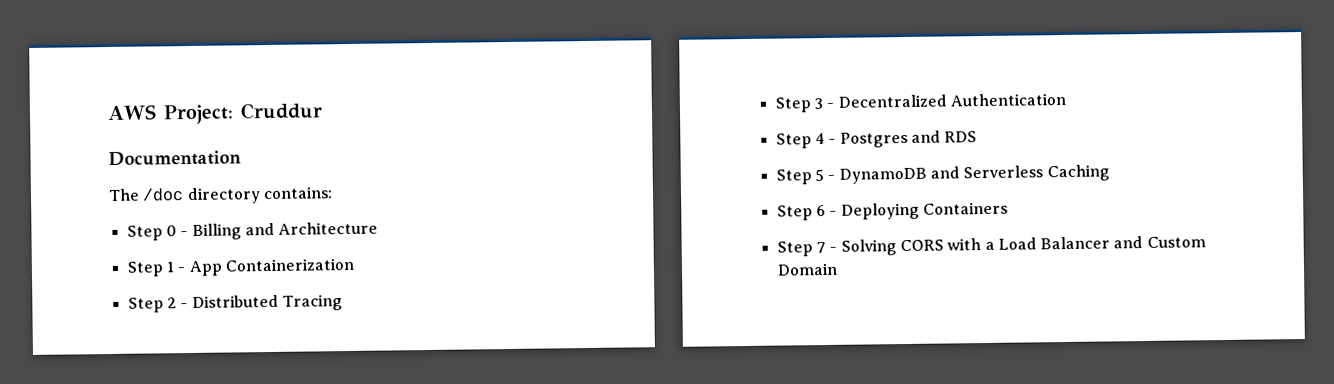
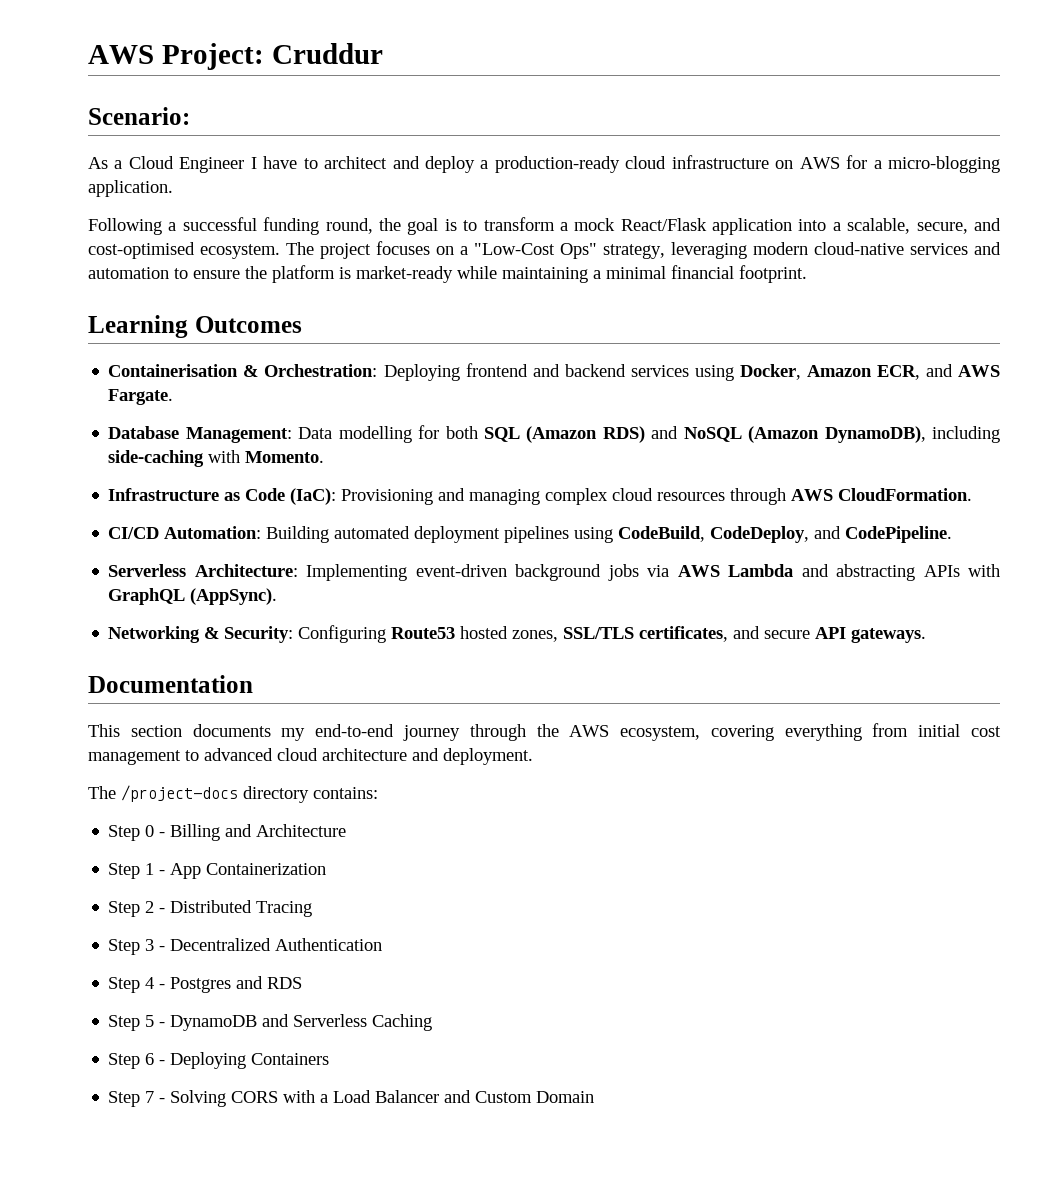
+ Scenario:
+ As a Cloud Engineer I have to architect and deploy a production-ready cloud infrastructure on AWS for a micro-blogging application.
+ Following a successful funding round, the goal is to transform a mock React/Flask application into a scalable, secure, and cost-optimised ecosystem. The project focuses on a "Low-Cost Ops" strategy, leveraging modern cloud-native services and automation to ensure the platform is market-ready while maintaining a minimal financial footprint.
+ Learning Outcomes
+ Containerisation & Orchestration: Deploying frontend and backend services using Docker, Amazon ECR, and AWS Fargate.
+ Database Management: Data modelling for both SQL (Amazon RDS) and NoSQL (Amazon DynamoDB), including side-caching with Momento.
+ Infrastructure as Code (IaC): Provisioning and managing complex cloud resources through AWS CloudFormation.
+ CI/CD Automation: Building automated deployment pipelines using CodeBuild, CodeDeploy, and CodePipeline.
+ Serverless Architecture: Implementing event-driven background jobs via AWS Lambda and abstracting APIs with GraphQL (AppSync).
+ Networking & Security: Configuring Route53 hosted zones, SSL/TLS certificates, and secure API gateways.
  Documentation
- The /doc directory contains:
+ This section documents my end-to-end journey through the AWS ecosystem, covering everything from initial cost management to advanced cloud architecture and deployment.
+ The /project-docs directory contains:

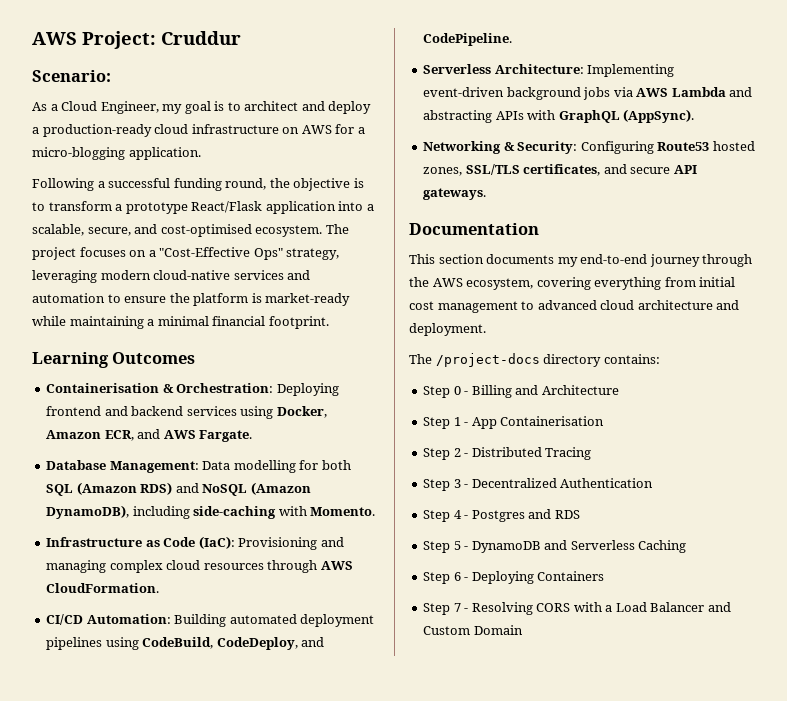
- As a Cloud Engineer I have to architect and deploy a production-ready cloud infrastructure on AWS for a micro-blogging application.
+ As a Cloud Engineer, my goal is to architect and deploy a production-ready cloud infrastructure on AWS for a micro-blogging application.
- Following a successful funding round, the goal is to transform a mock React/Flask application into a scalable, secure, and cost-optimised ecosystem.
+ Following a successful funding round, the objective is to transform a prototype React/Flask application into a scalable, secure, and cost-optimised ecosystem.
- The project focuses on a "Low-Cost Ops" strategy, leveraging modern cloud-native services and automation to ensure the platform is market-ready while maintaining a minimal financial footprint.
+ The project focuses on a "Cost-Effective Ops" strategy, leveraging modern cloud-native services and automation to ensure the platform is market-ready while maintaining a minimal financial footprint.
- Step 1 - App Containerization
+ Step 1 - App Containerisation
- Step 7 - Solving CORS with a Load Balancer and Custom Domain
+ Step 7 - Resolving CORS with a Load Balancer and Custom Domain

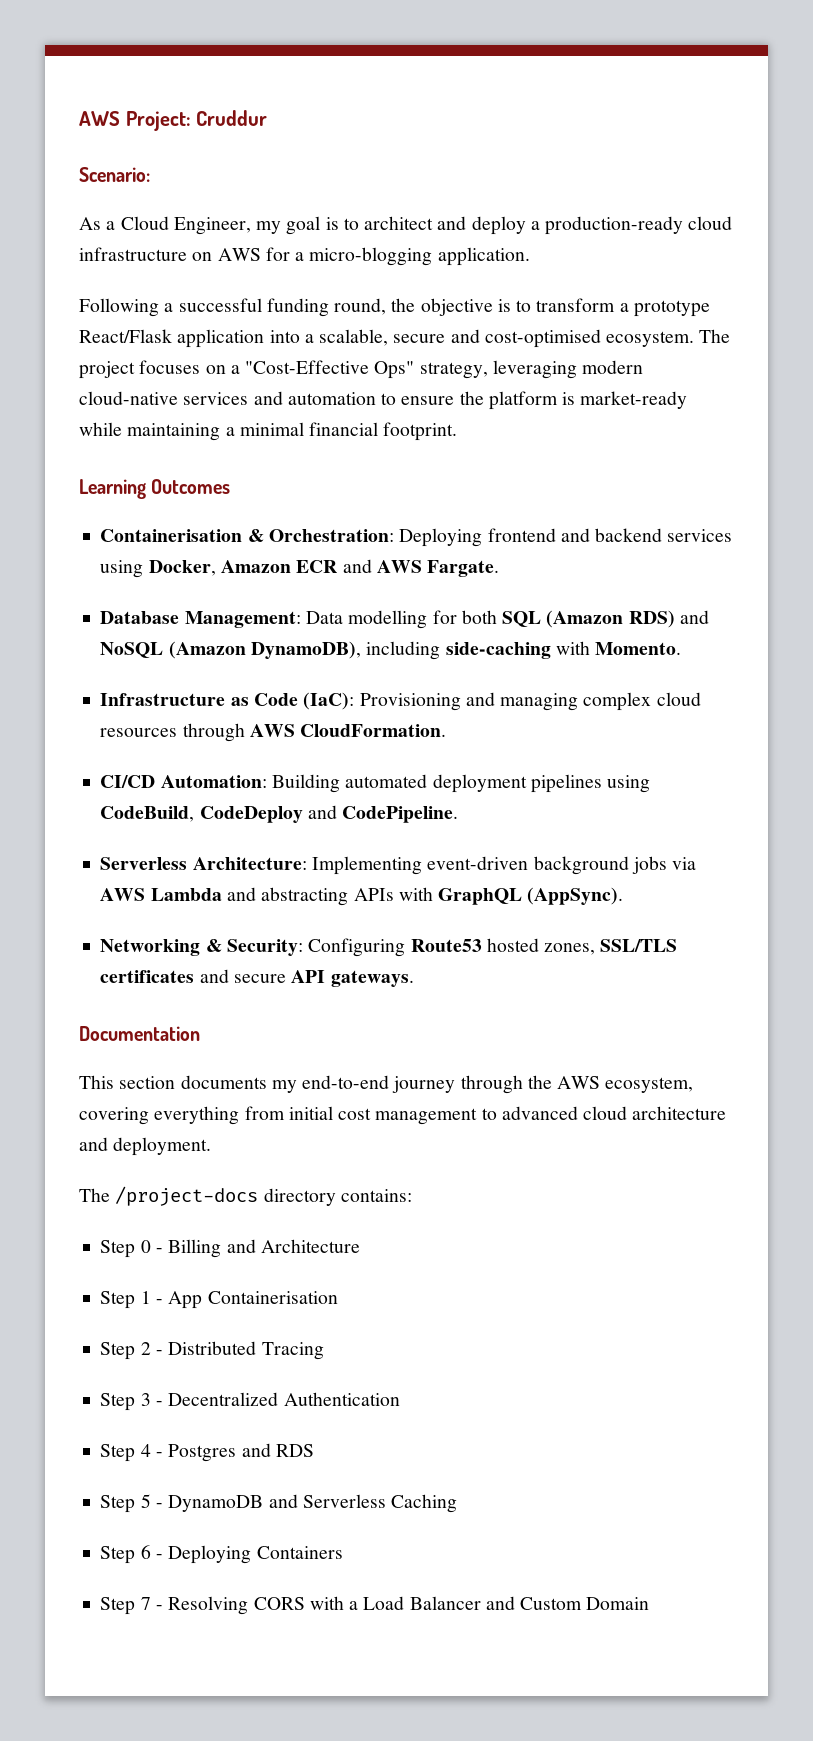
- Following a successful funding round, the objective is to transform a prototype React/Flask application into a scalable, secure, and cost-optimised ecosystem.
+ Following a successful funding round, the objective is to transform a prototype React/Flask application into a scalable, secure and cost-optimised ecosystem.
- Containerisation & Orchestration: Deploying frontend and backend services using Docker, Amazon ECR, and AWS Fargate.
+ Containerisation & Orchestration: Deploying frontend and backend services using Docker, Amazon ECR and AWS Fargate.
- CI/CD Automation: Building automated deployment pipelines using CodeBuild, CodeDeploy, and CodePipeline.
+ CI/CD Automation: Building automated deployment pipelines using CodeBuild, CodeDeploy and CodePipeline.
- Networking & Security: Configuring Route53 hosted zones, SSL/TLS certificates, and secure API gateways.
+ Networking & Security: Configuring Route53 hosted zones, SSL/TLS certificates and secure API gateways.

